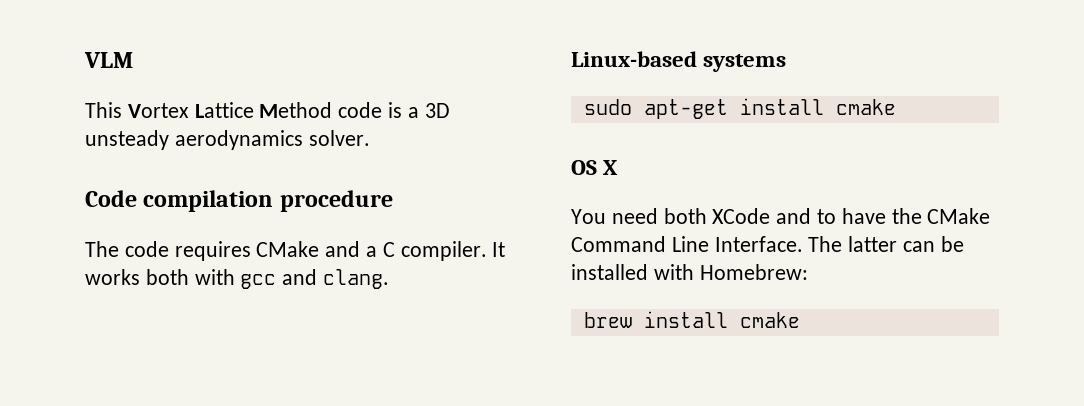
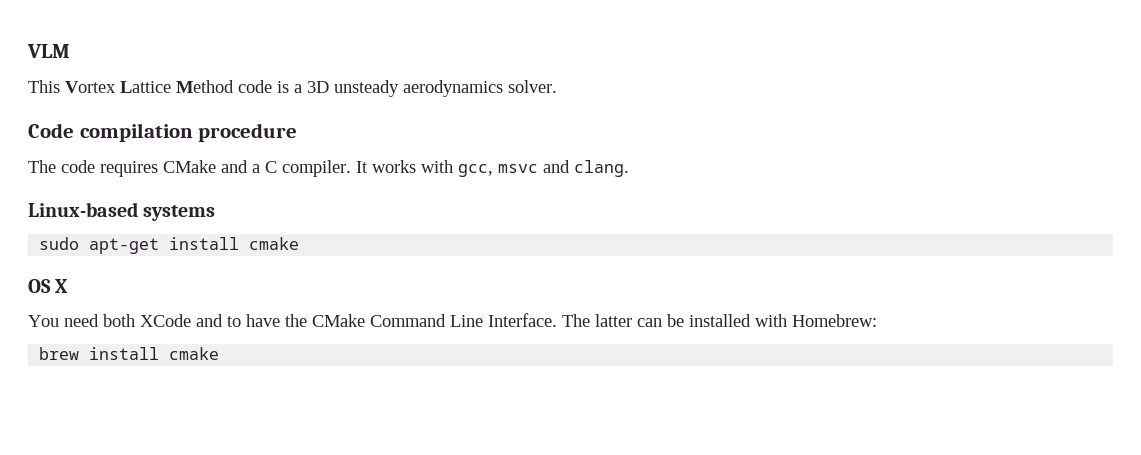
- It works both with gcc and clang.
+ It works with gcc, msvc and clang.

